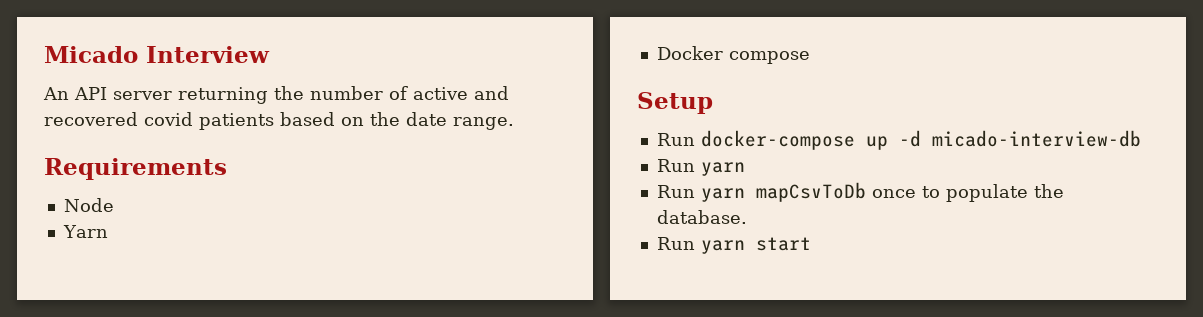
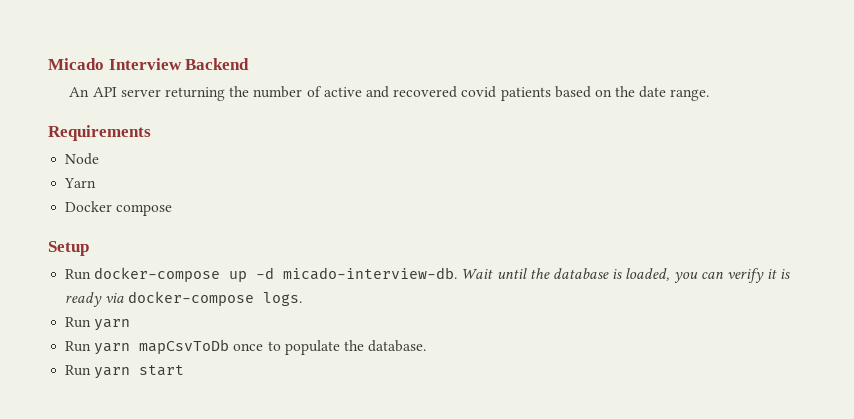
- Micado Interview
+ Micado Interview Backend
- Run docker-compose up -d micado-interview-db
+ Run docker-compose up -d micado-interview-db. Wait until the database is loaded, you can verify it is ready via docker-compose logs.

